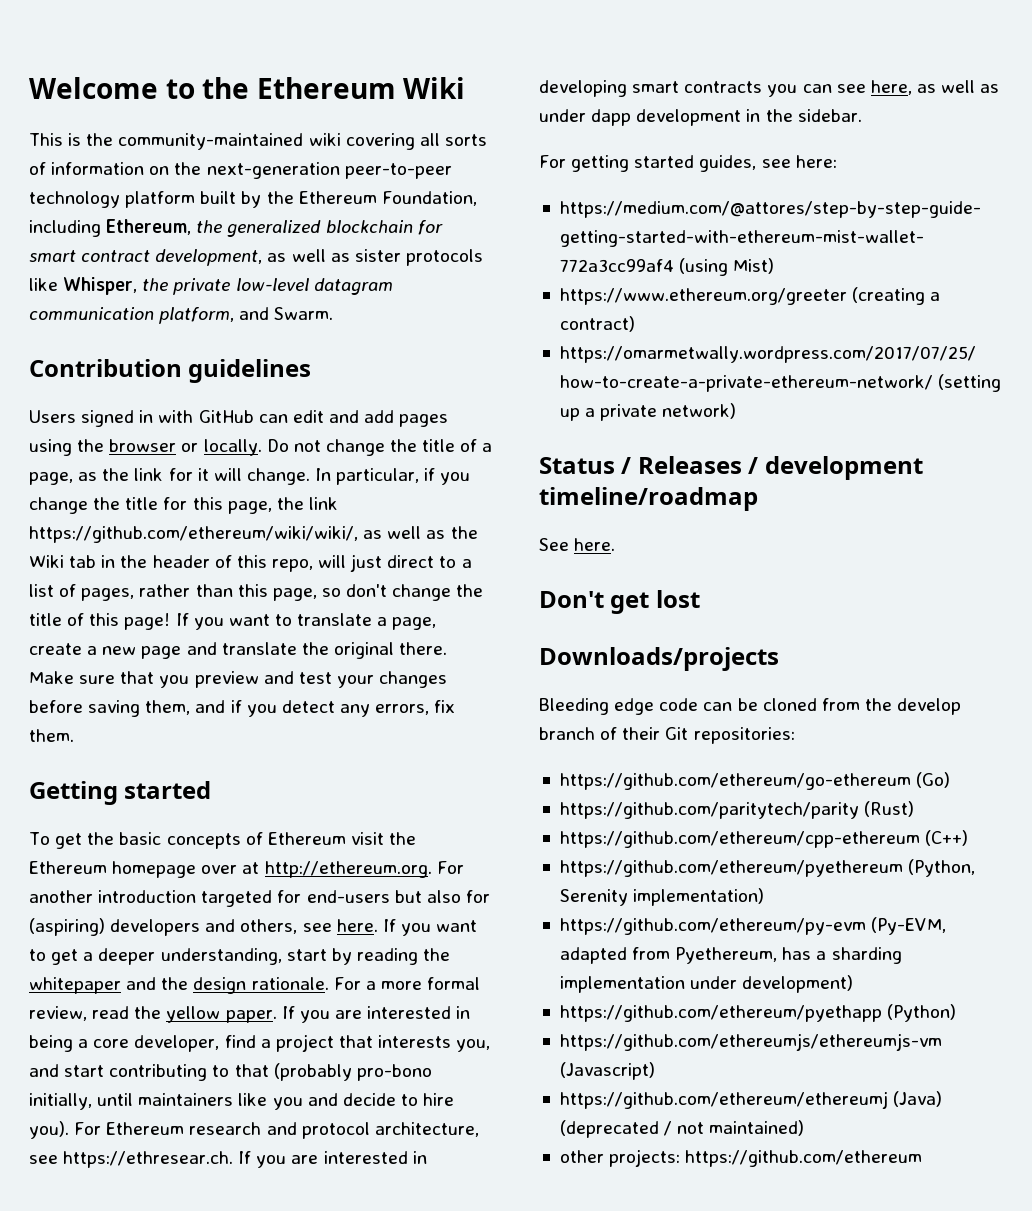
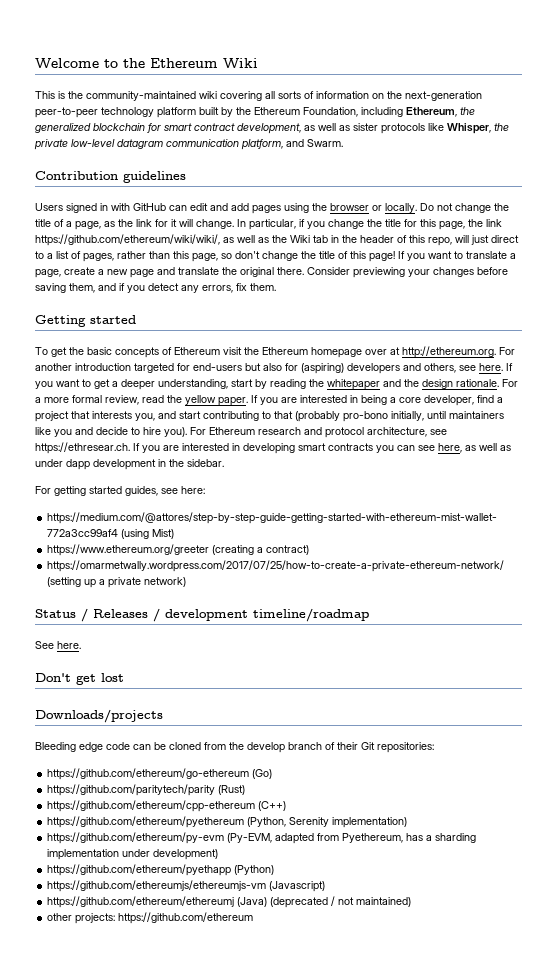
- Make sure that you preview and test your changes before saving them, and if you detect any errors, fix them.
+ Consider previewing your changes before saving them, and if you detect any errors, fix them.

